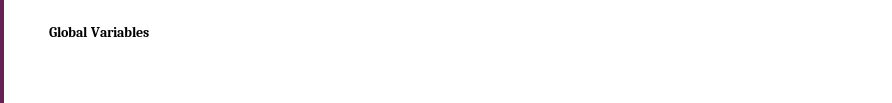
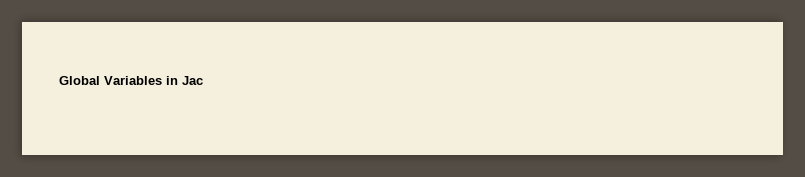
- Global Variables
+ Global Variables in Jac

